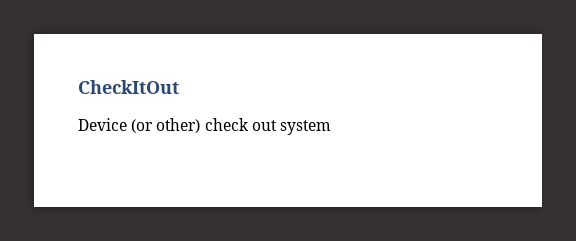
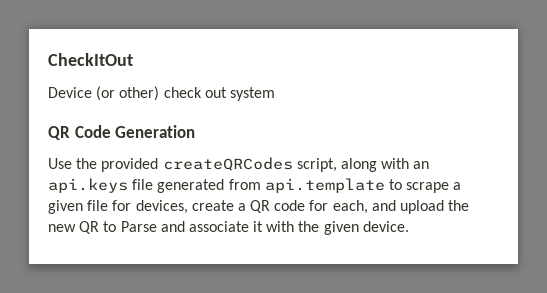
+ QR Code Generation
+ Use the provided createQRCodes script, along with an api.keys file generated from api.template to scrape a given file for devices, create a QR code for each, and upload the new QR to Parse and associate it with the given device.

